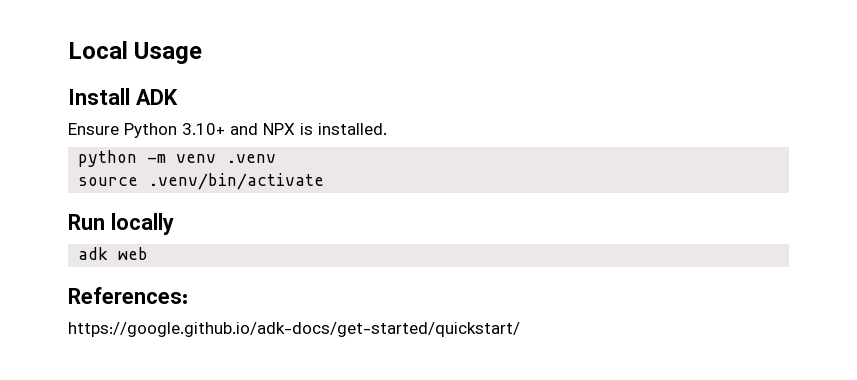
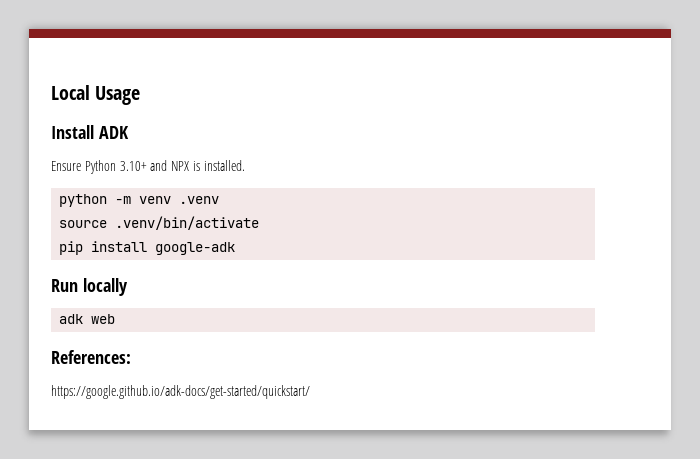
+ pip install google-adk

